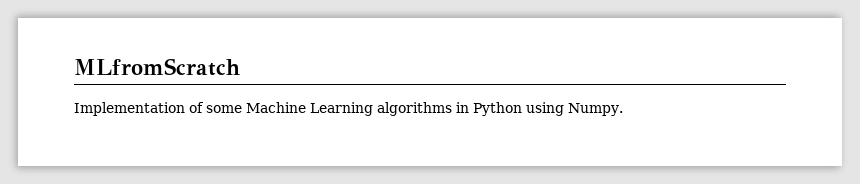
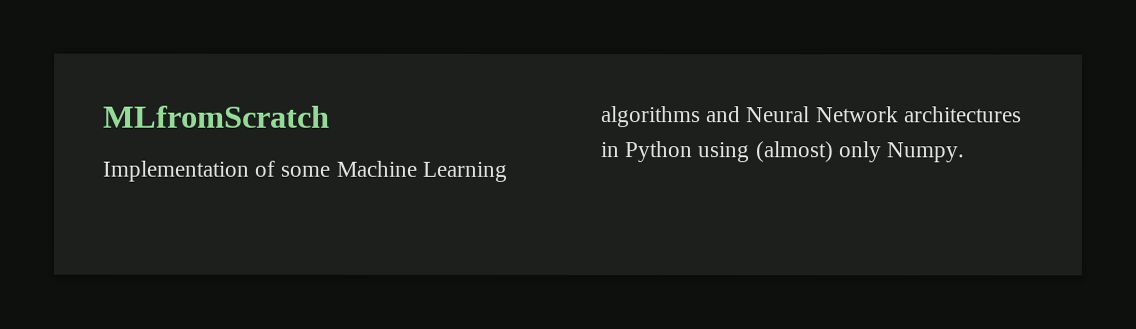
- Implementation of some Machine Learning algorithms in Python using Numpy.
+ Implementation of some Machine Learning algorithms and Neural Network architectures in Python using (almost) only Numpy.

